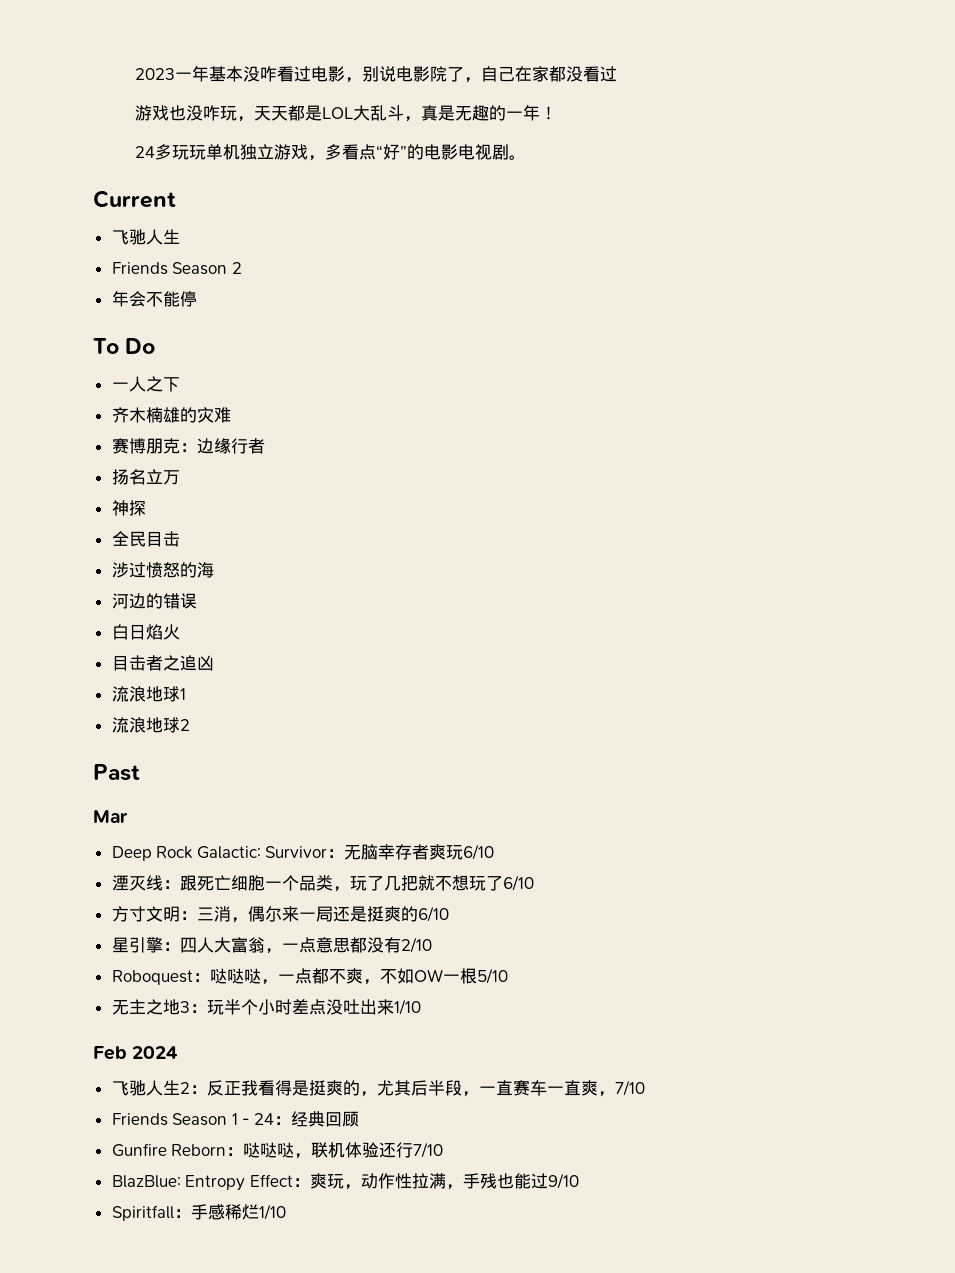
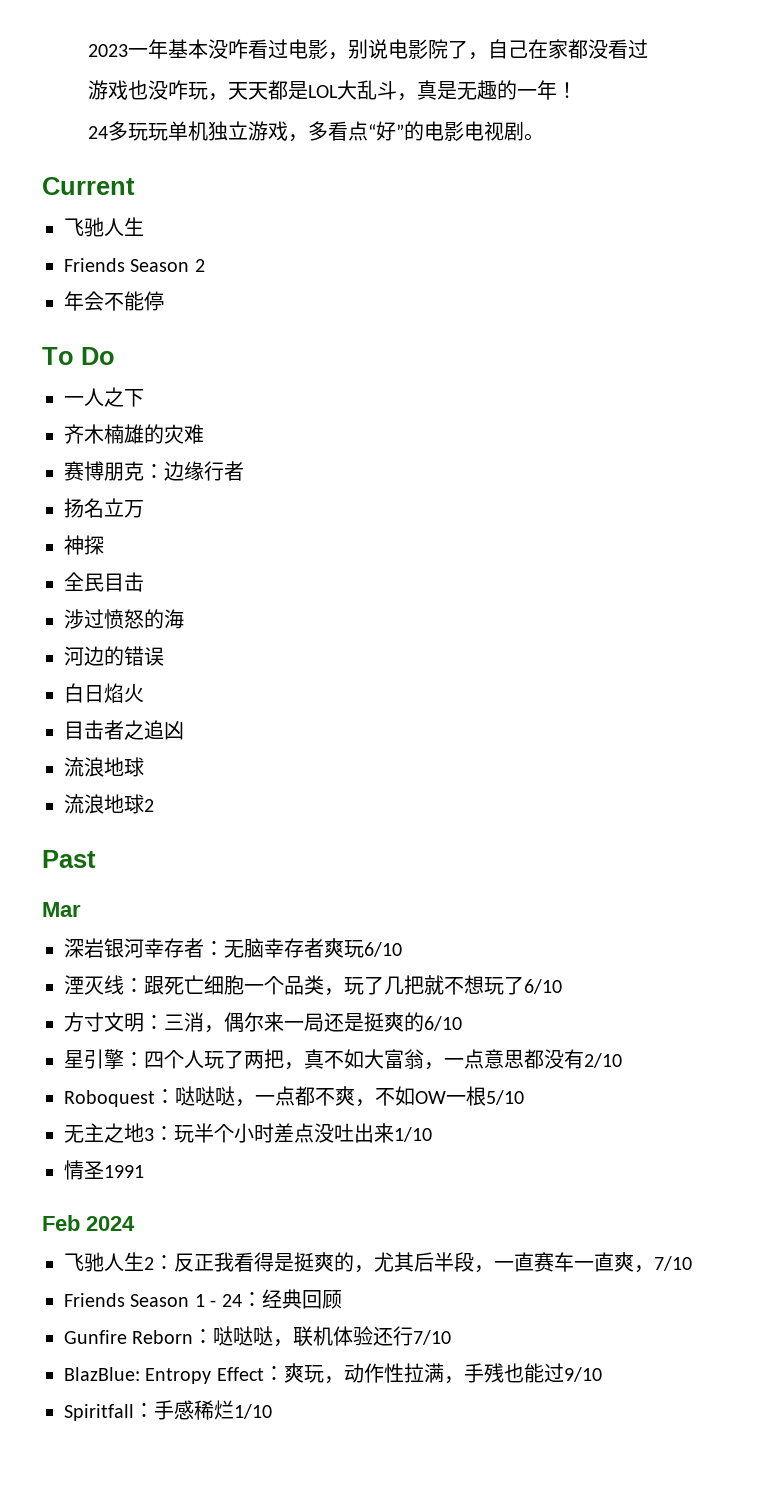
  目击者之追凶
- 流浪地球1
+ 流浪地球
- Deep Rock Galactic: Survivor：无脑幸存者爽玩6/10
+ 深岩银河幸存者：无脑幸存者爽玩6/10
- 星引擎：四人大富翁，一点意思都没有2/10
+ 星引擎：四个人玩了两把，真不如大富翁，一点意思都没有2/10
+ 情圣1991

